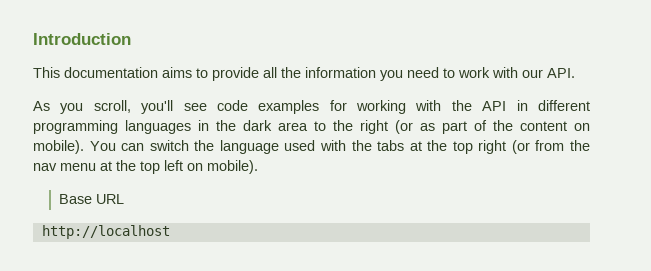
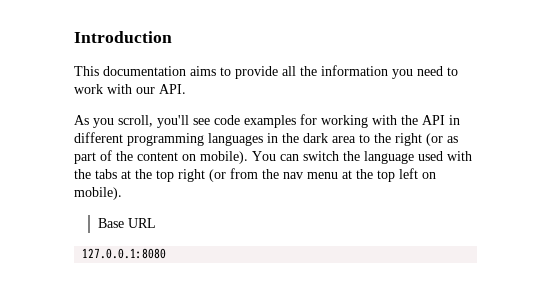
- http://localhost
+ 127.0.0.1:8080

